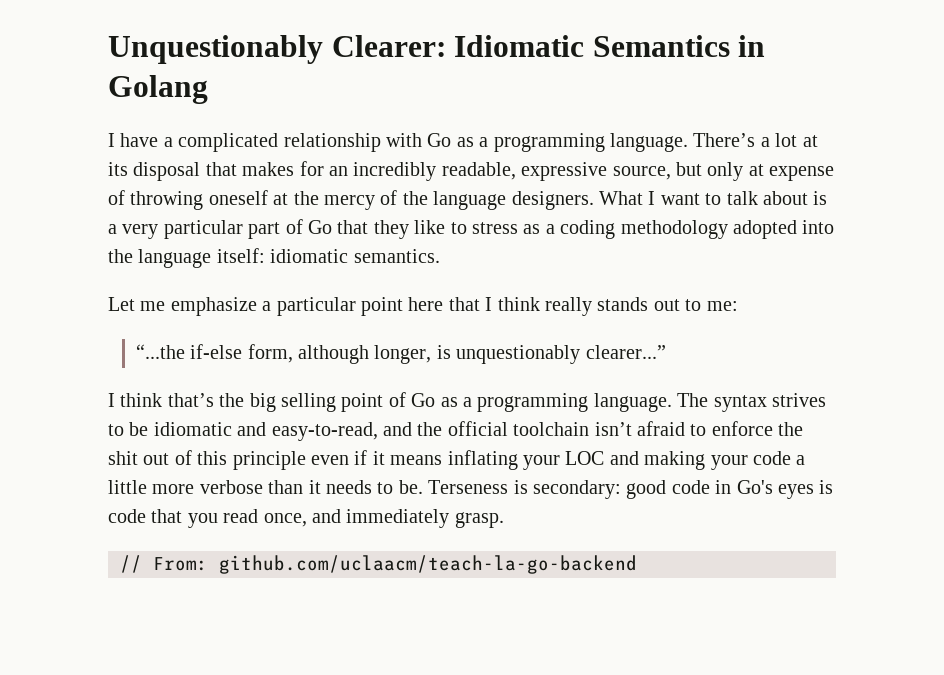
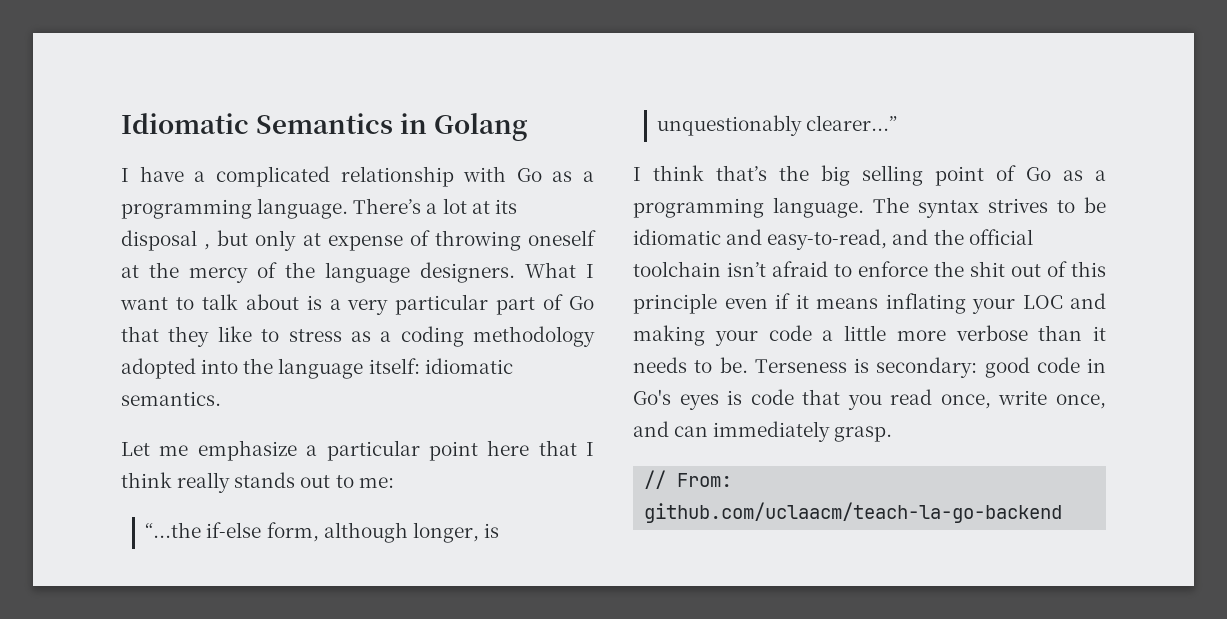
- Unquestionably Clearer: Idiomatic Semantics in Golang
+ Idiomatic Semantics in Golang
- There’s a lot at its disposal that makes for an incredibly readable, expressive source, but only at expense of throwing oneself at the mercy of the language designers.
+ There’s a lot at its disposal , but only at expense of throwing oneself at the mercy of the language designers.
- Terseness is secondary: good code in Go's eyes is code that you read once, and immediately grasp.
+ Terseness is secondary: good code in Go's eyes is code that you read once, write once, and can immediately grasp.

